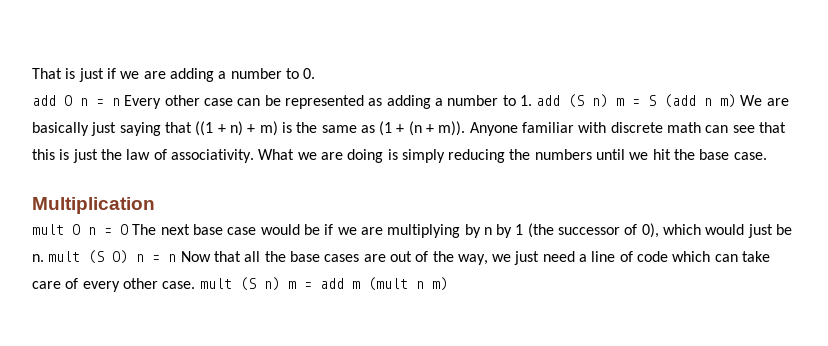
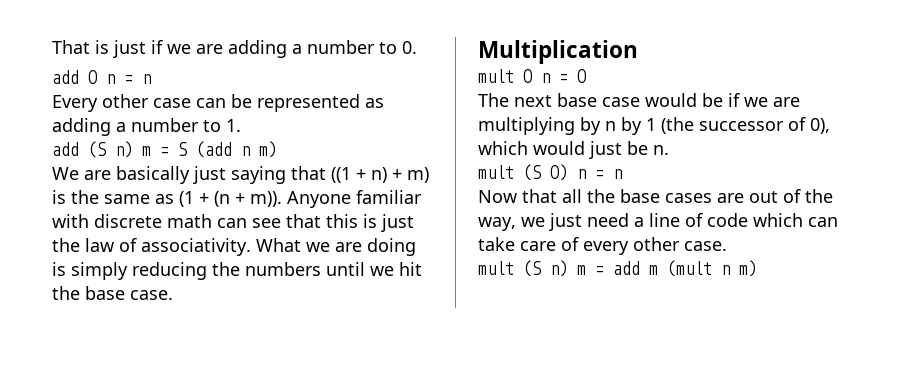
- add O n = n Every other case can be represented as adding a number to 1. add (S n) m = S (add n m) We are basically just saying that ((1 + n) + m) is the same as (1 + (n + m)).
+ add O n = n
+ Every other case can be represented as adding a number to 1.
+ add (S n) m = S (add n m)
+ We are basically just saying that ((1 + n) + m) is the same as (1 + (n + m)).
- mult O n = O The next base case would be if we are multiplying by n by 1 (the successor of 0), which would just be n. mult (S O) n = n Now that all the base cases are out of the way, we just need a line of code which can take care of every other case. mult (S n) m = add m (mult n m)
+ mult O n = O
+ The next base case would be if we are multiplying by n by 1 (the successor of 0), which would just be n.
+ mult (S O) n = n
+ Now that all the base cases are out of the way, we just need a line of code which can take care of every other case.
+ mult (S n) m = add m (mult n m)

